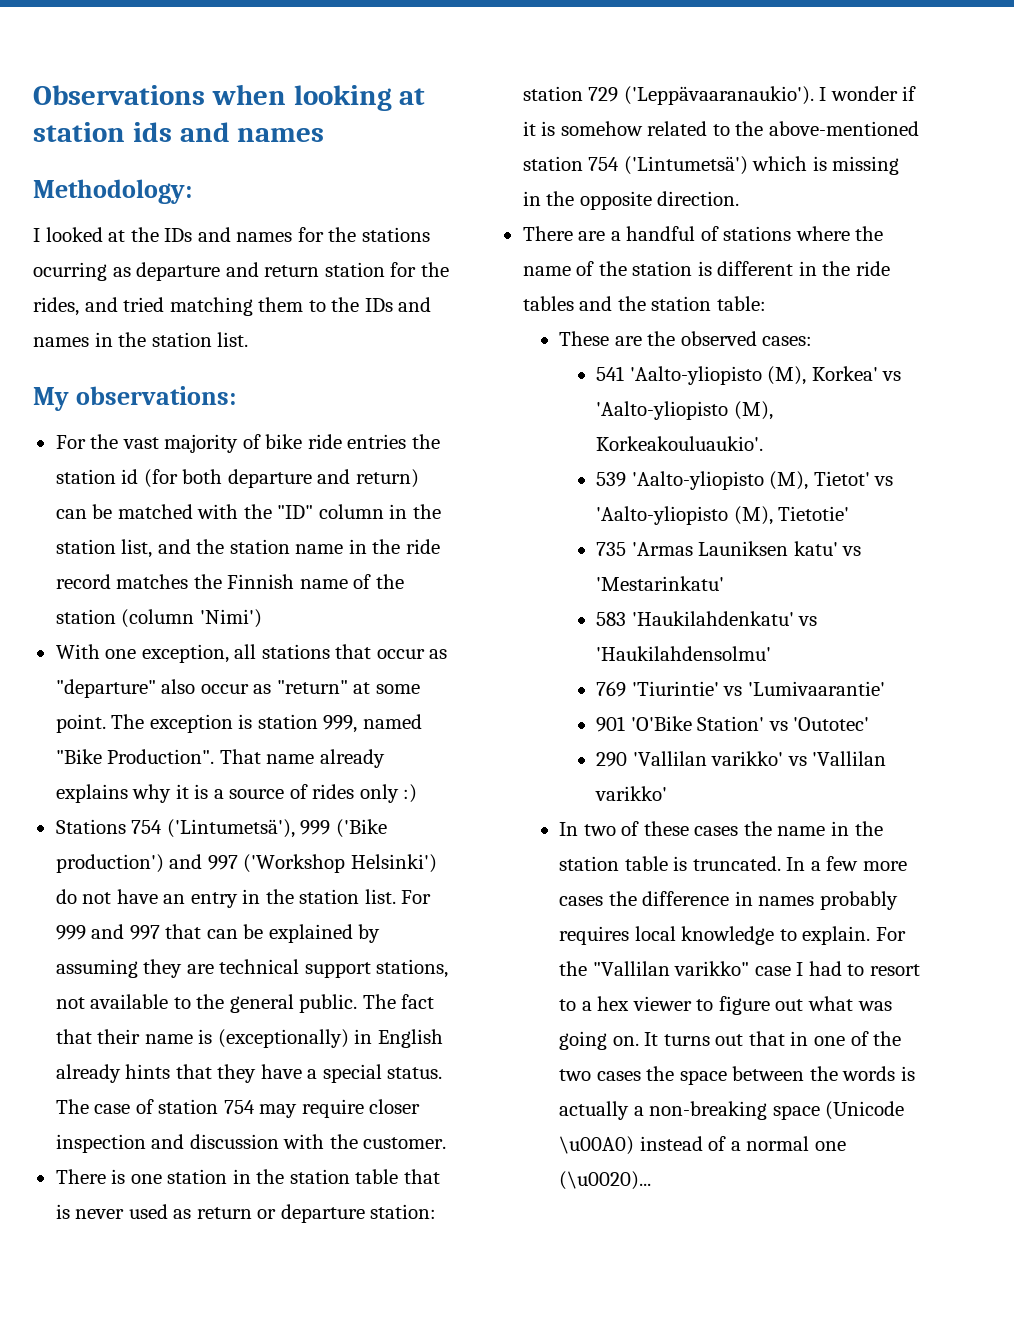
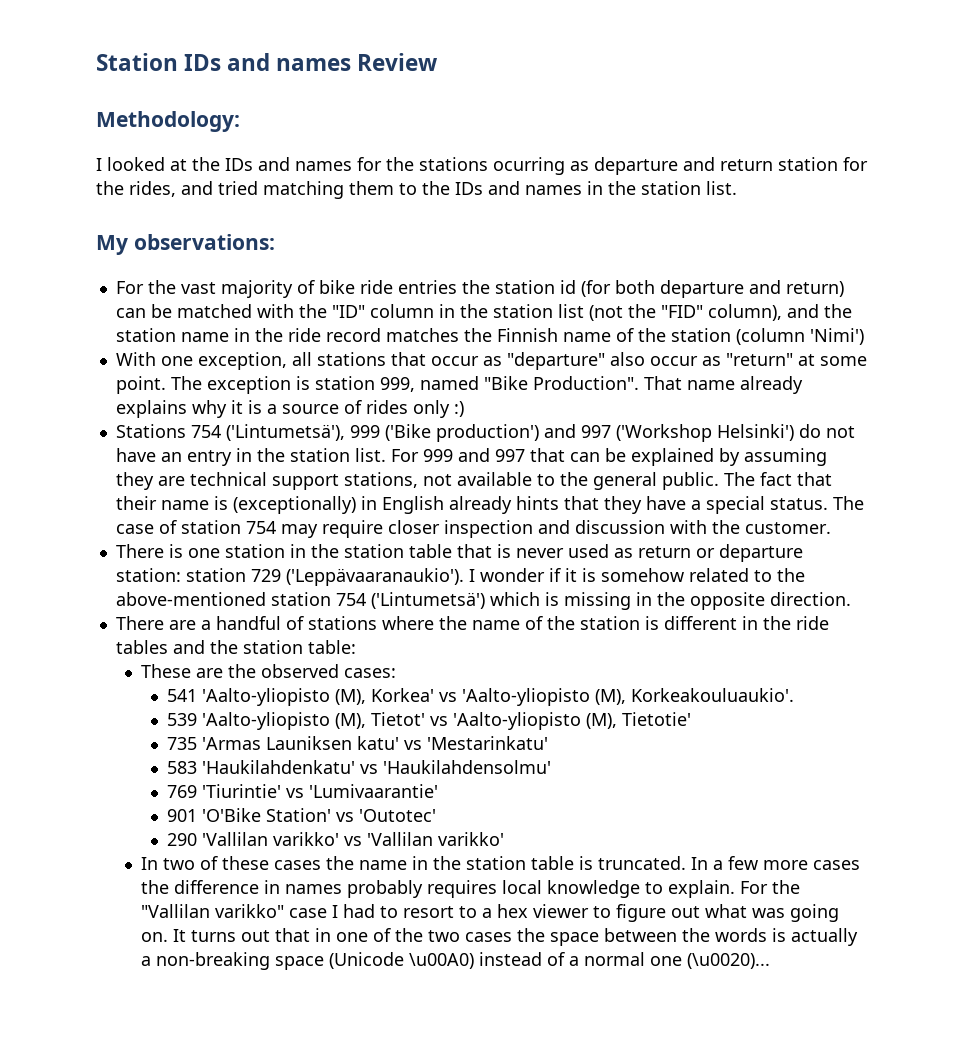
- Observations when looking at station ids and names
+ Station IDs and names Review
- For the vast majority of bike ride entries the station id (for both departure and return) can be matched with the "ID" column in the station list, and the station name in the ride record matches the Finnish name of the station (column 'Nimi')
+ For the vast majority of bike ride entries the station id (for both departure and return) can be matched with the "ID" column in the station list (not the "FID" column), and the station name in the ride record matches the Finnish name of the station (column 'Nimi')

